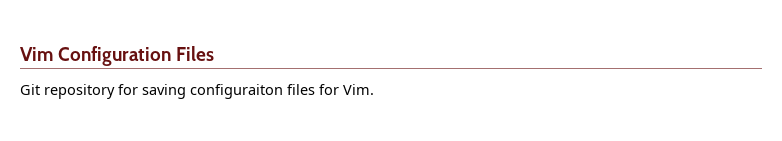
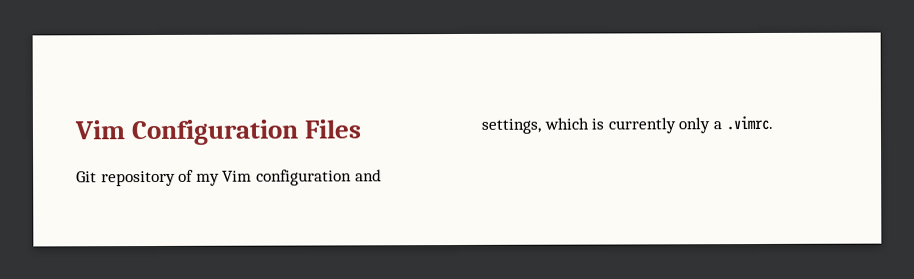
- Git repository for saving configuraiton files for Vim.
+ Git repository of my Vim configuration and settings, which is currently only a .vimrc.

